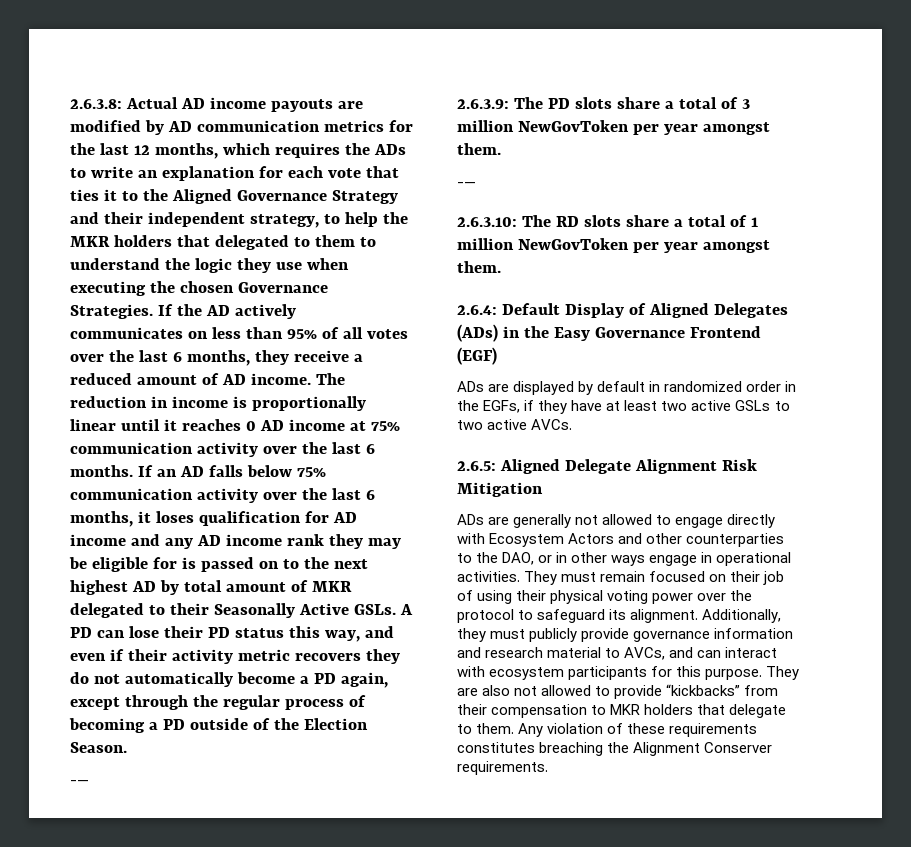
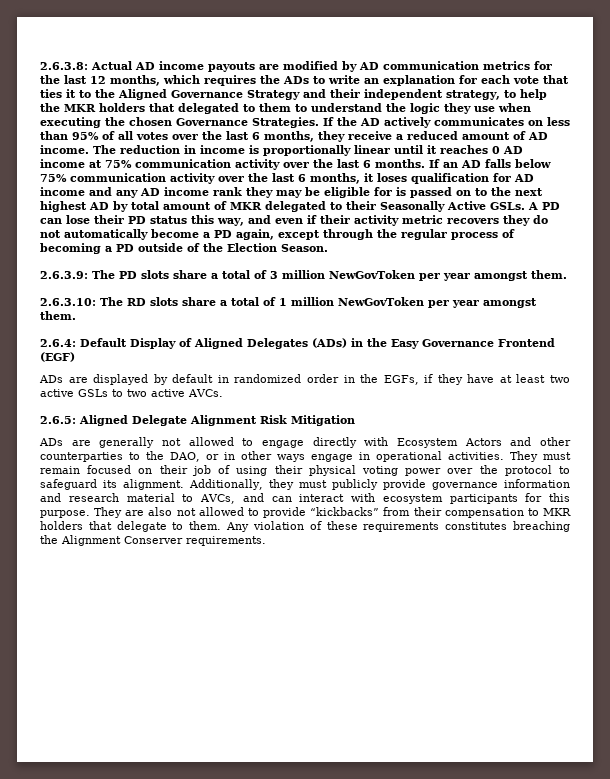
  A PD can lose their PD status this way, and even if their activity metric recovers they do not automatically become a PD again, except through the regular process of becoming a PD outside of the Election Season.
- -—
  2.6.3.9: The PD slots share a total of 3 million NewGovToken per year amongst them.
- -—

